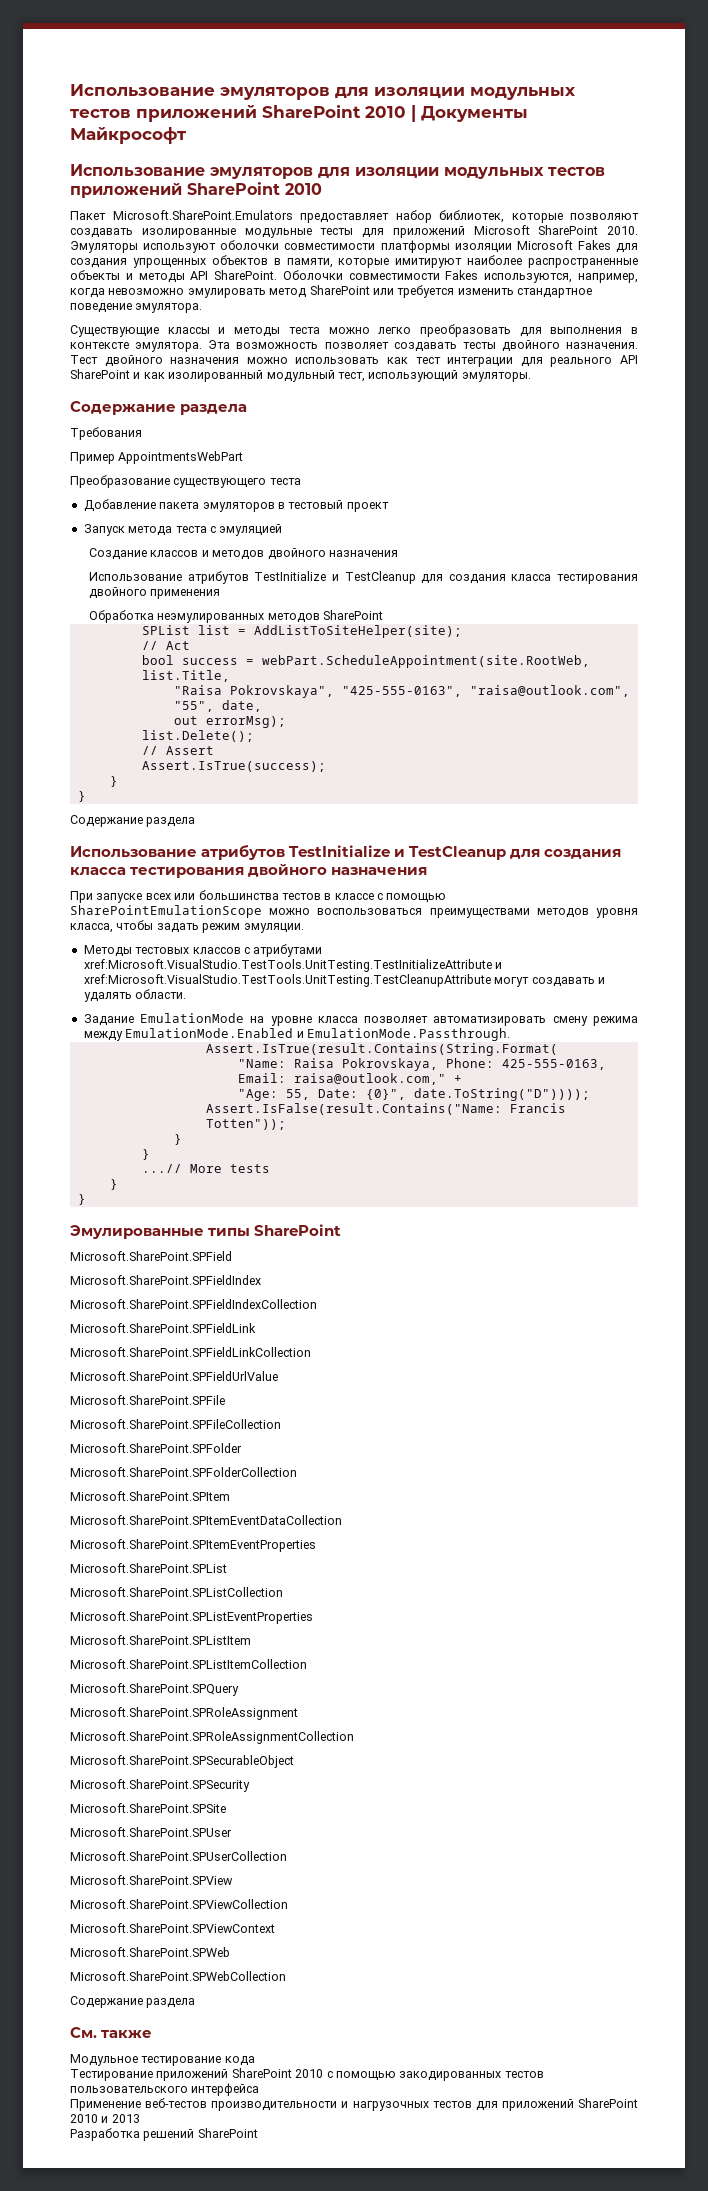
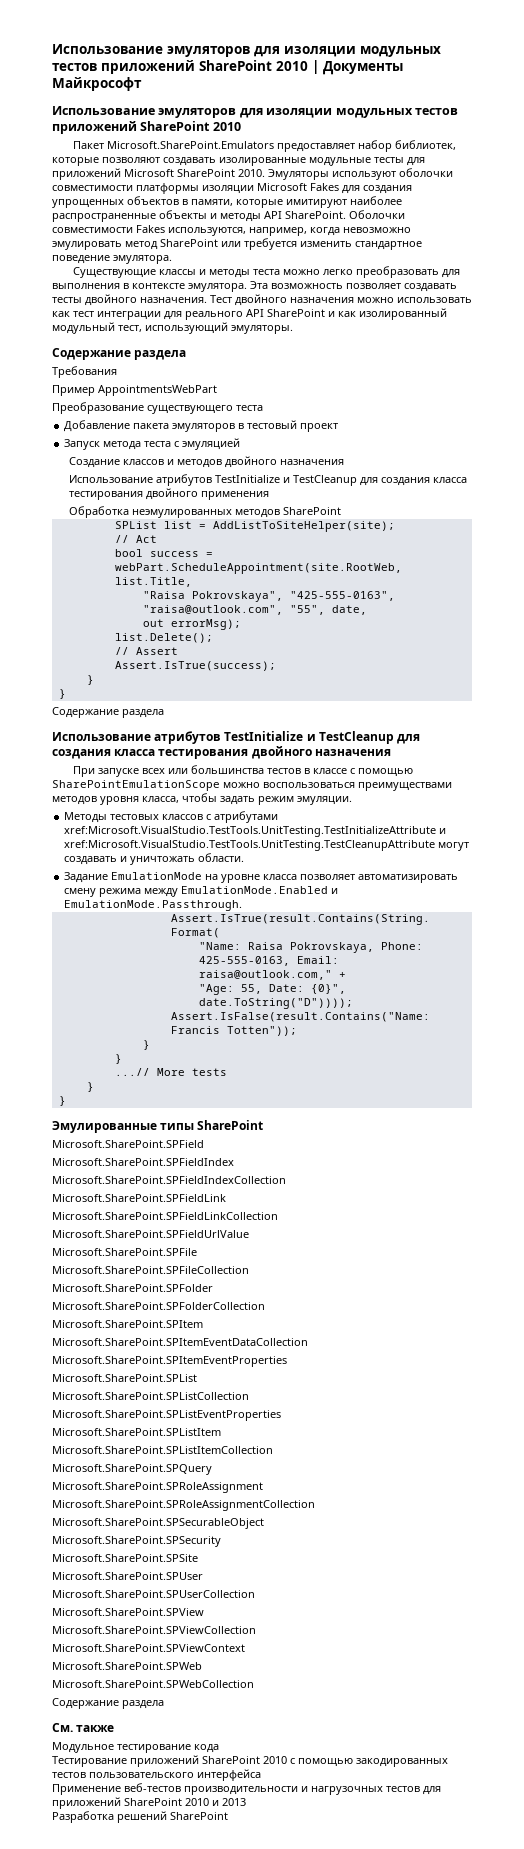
- Методы тестовых классов с атрибутами xref:Microsoft.VisualStudio.TestTools.UnitTesting.TestInitializeAttribute и xref:Microsoft.VisualStudio.TestTools.UnitTesting.TestCleanupAttribute могут создавать и удалять области.
+ Методы тестовых классов с атрибутами xref:Microsoft.VisualStudio.TestTools.UnitTesting.TestInitializeAttribute и xref:Microsoft.VisualStudio.TestTools.UnitTesting.TestCleanupAttribute могут создавать и уничтожать области.

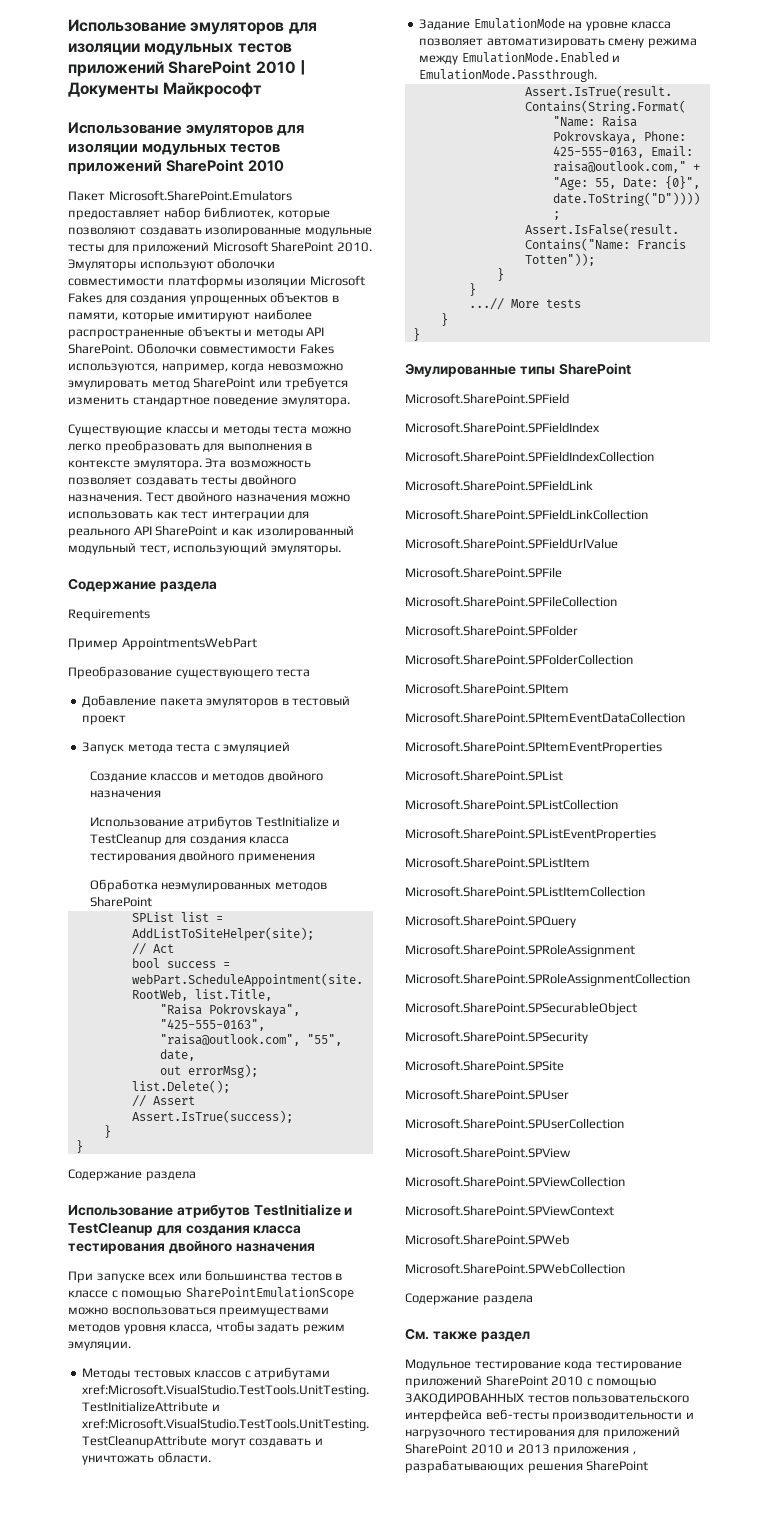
- Требования
+ Requirements
- См. также
+ См. также раздел
- Модульное тестирование кода
- Тестирование приложений SharePoint 2010 с помощью закодированных тестов пользовательского интерфейса
- Применение веб-тестов производительности и нагрузочных тестов для приложений SharePoint 2010 и 2013
- Разработка решений SharePoint
+ Модульное тестирование кода тестирование приложений SharePoint 2010 с помощью ЗАКОДИРОВАННЫХ тестов пользовательского интерфейса веб-тесты производительности и нагрузочного тестирования для приложений SharePoint 2010 и 2013 приложения , разрабатывающих решения SharePoint

